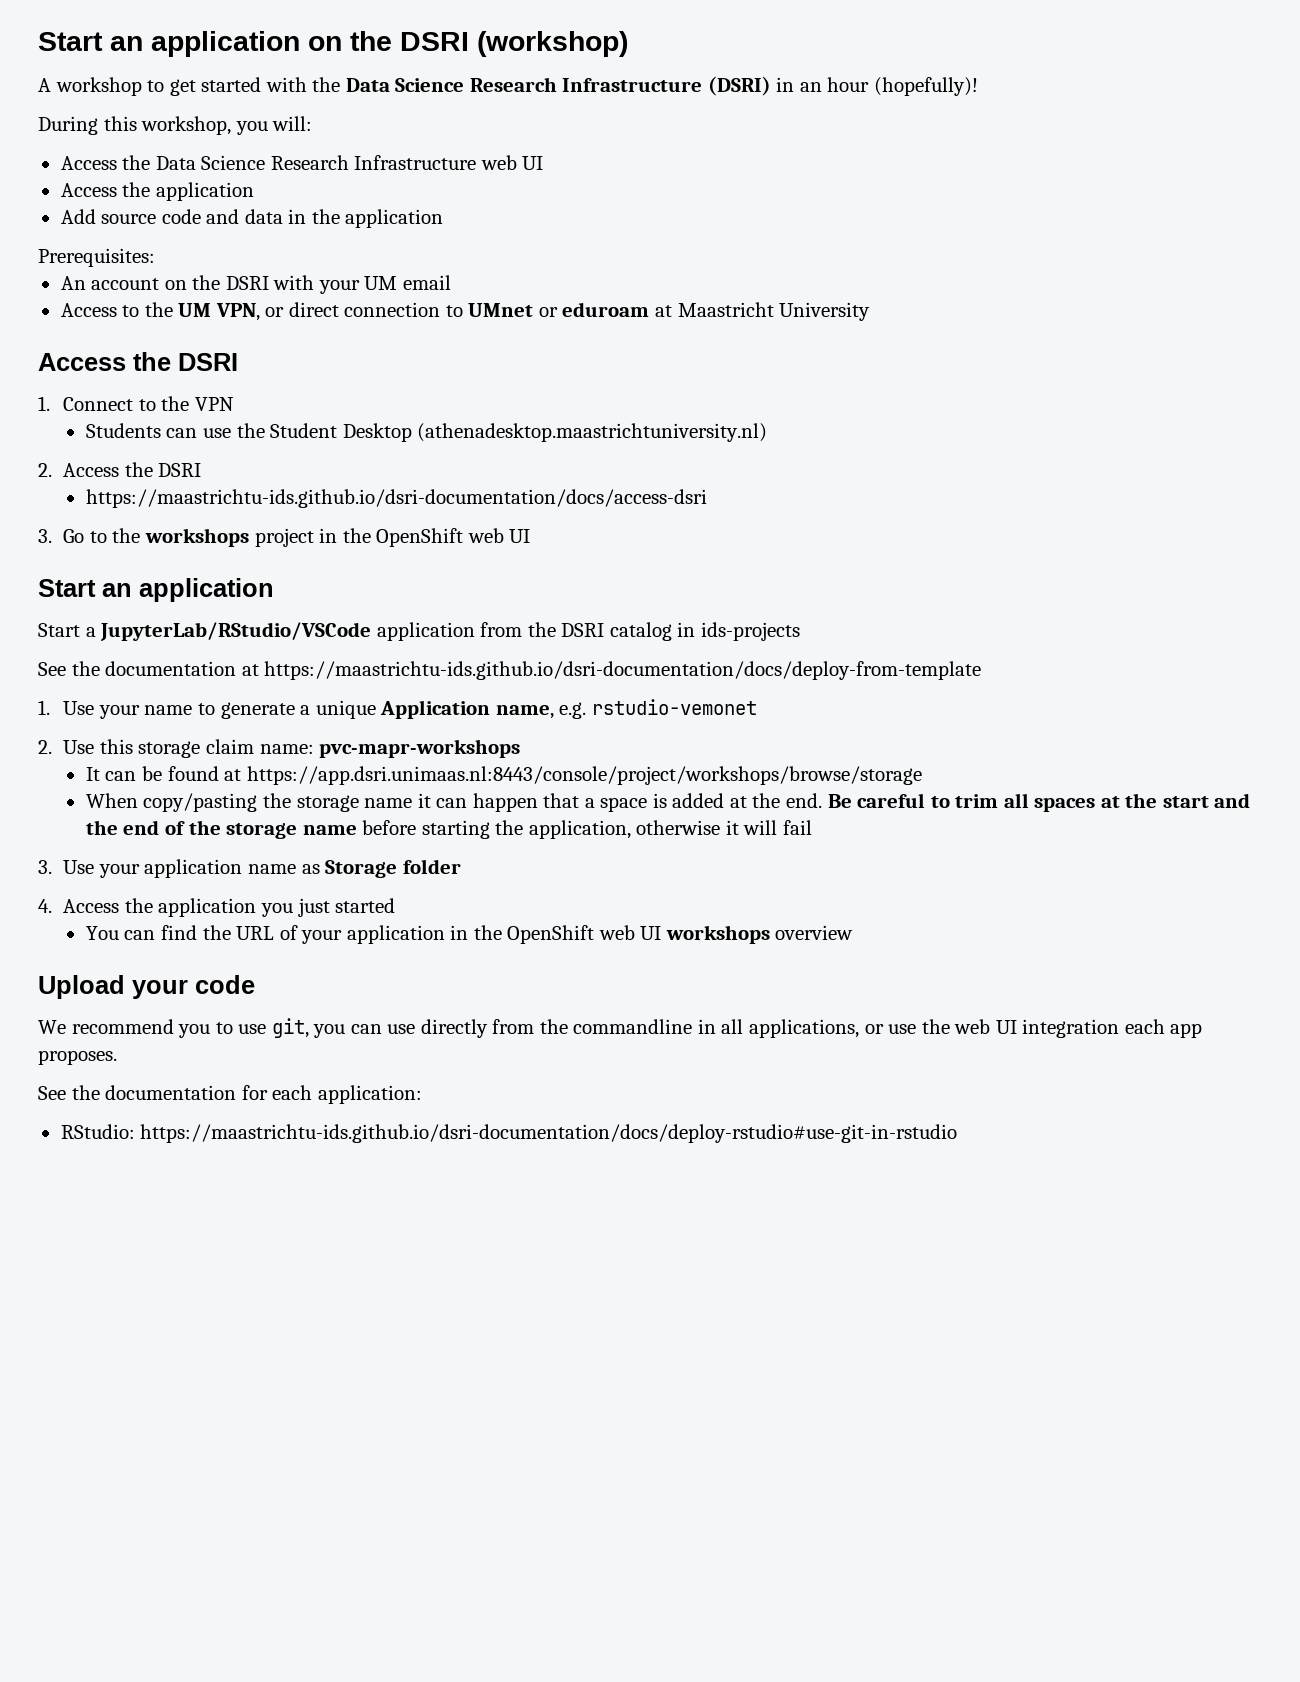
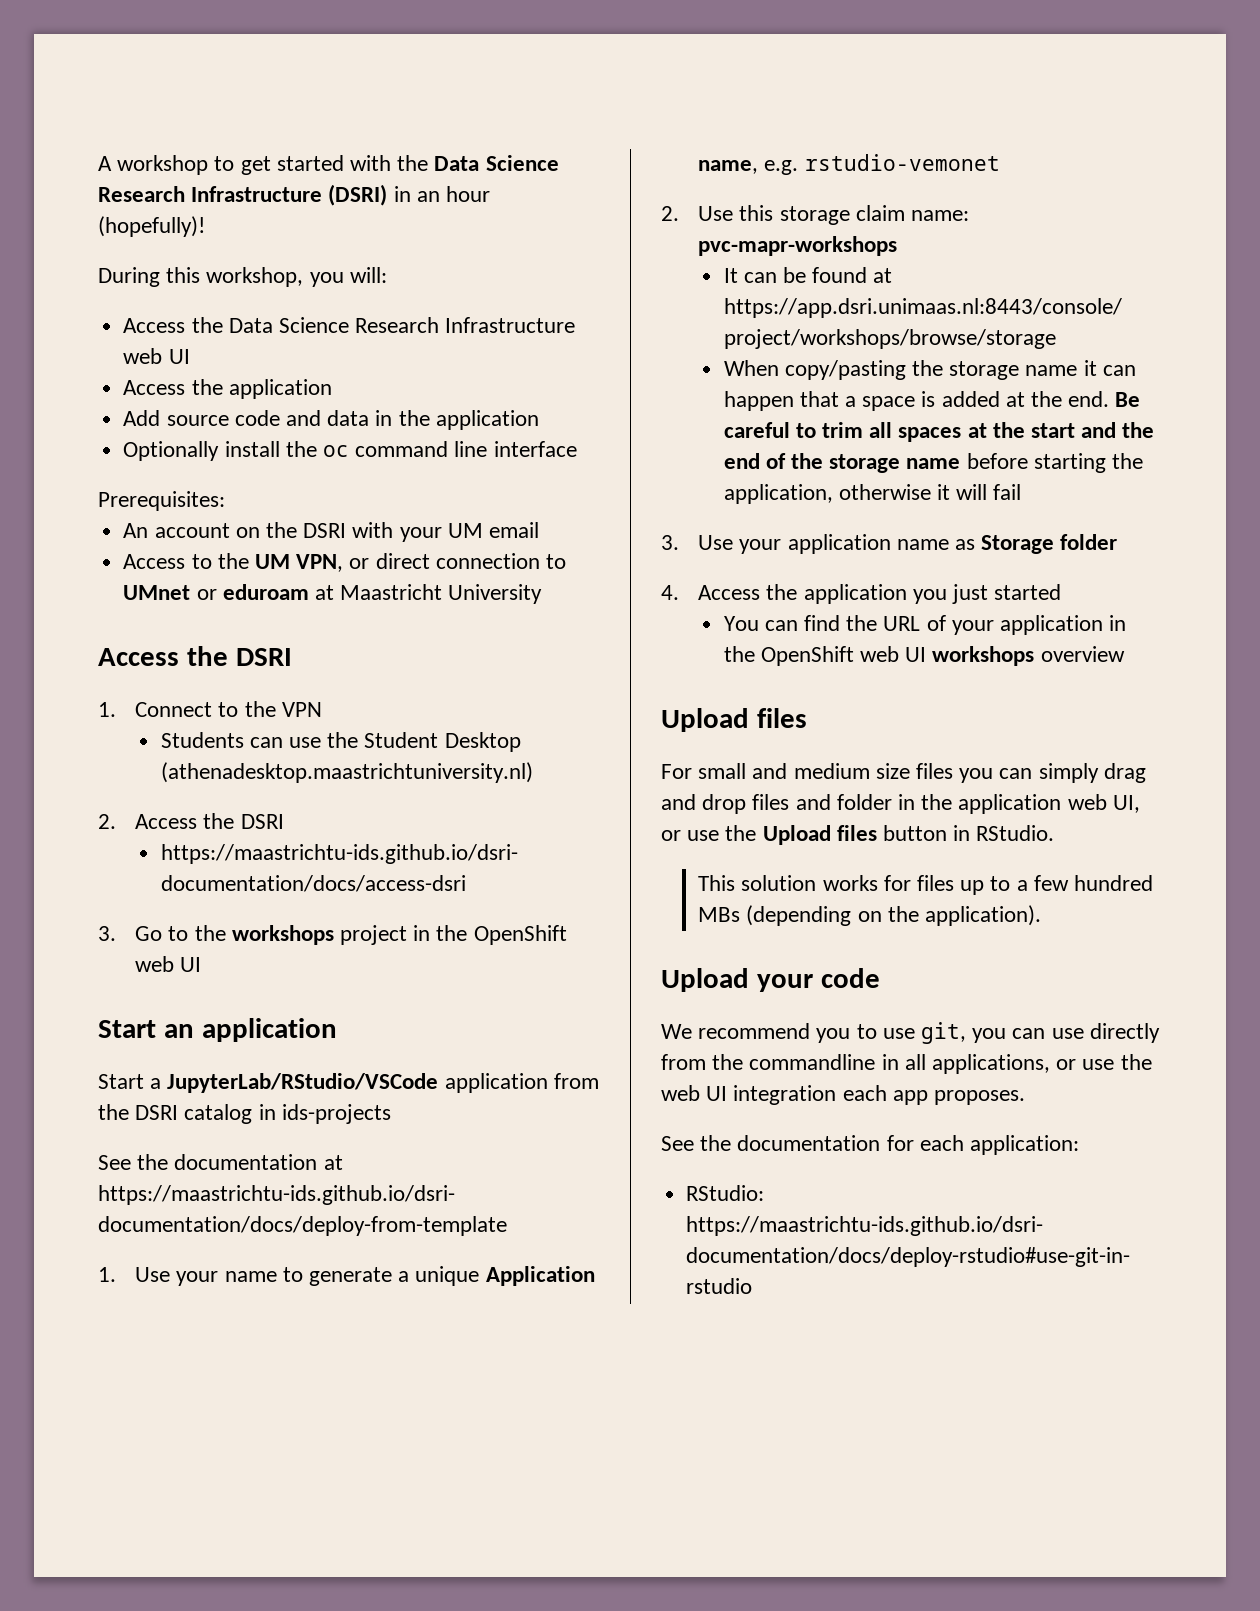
- Start an application on the DSRI (workshop)
+ Optionally install the oc command line interface
  You can find the URL of your application in the OpenShift web UI workshops overview
+ Upload files
+ For small and medium size files you can simply drag and drop files and folder in the application web UI, or use the Upload files button in RStudio.
+ This solution works for files up to a few hundred MBs (depending on the application).

